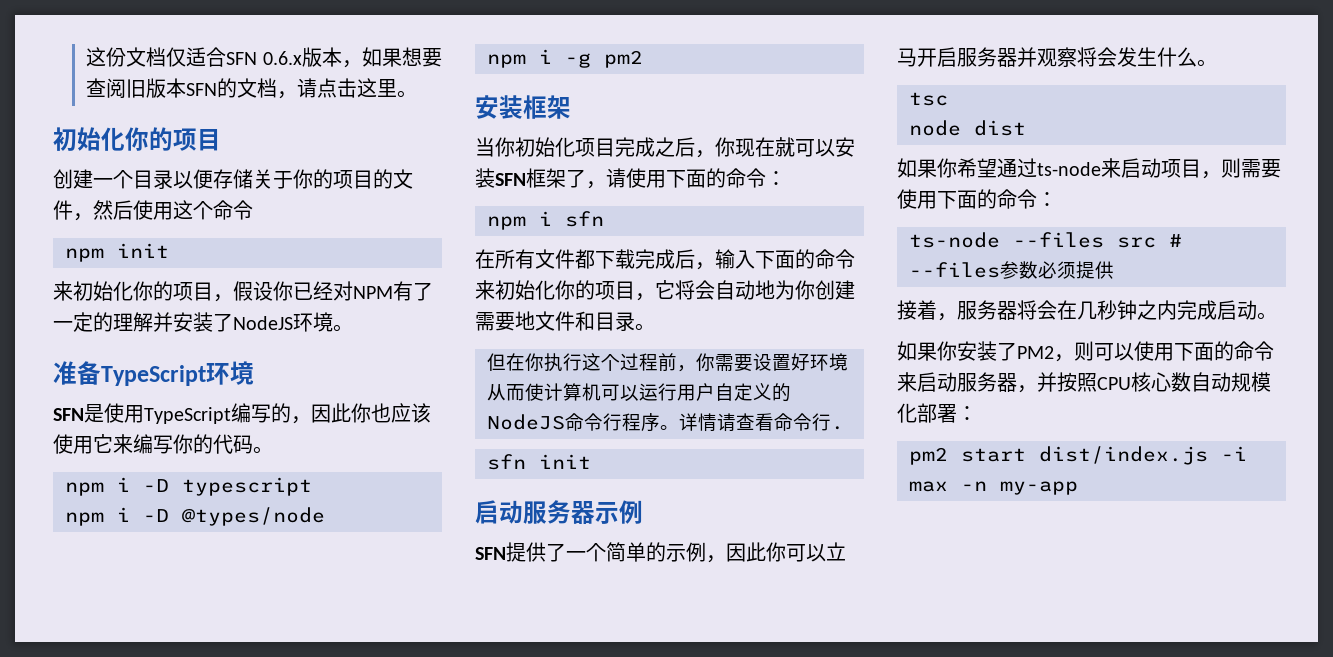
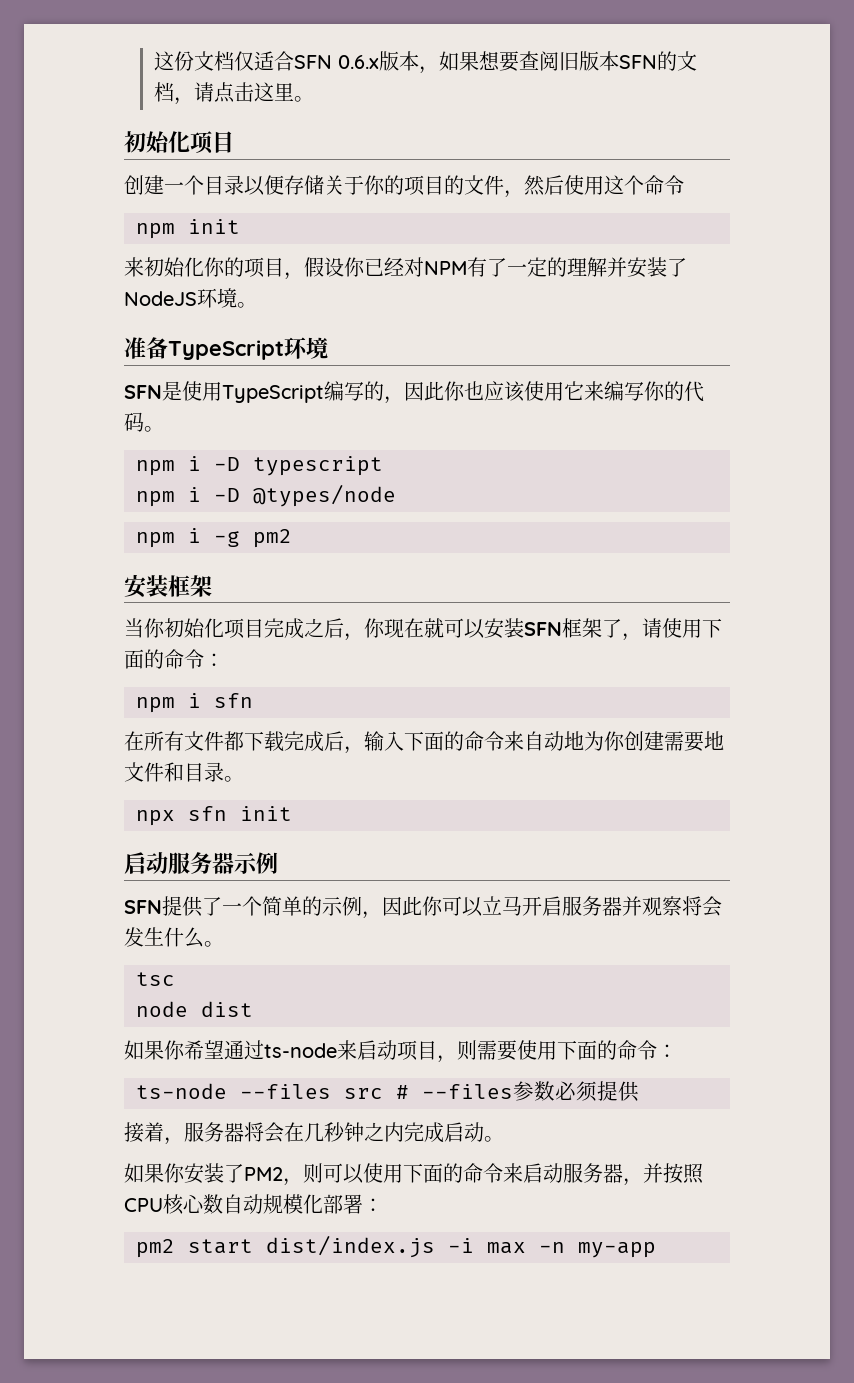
  这份文档仅适合SFN 0.6.x版本，如果想要查阅旧版本SFN的文档，请点击这里。
- 初始化你的项目
+ 初始化项目
- 在所有文件都下载完成后，输入下面的命令来初始化你的项目，它将会自动地为你创建需要地文件和目录。
+ 在所有文件都下载完成后，输入下面的命令来自动地为你创建需要地文件和目录。
- 但在你执行这个过程前，你需要设置好环境从而使计算机可以运行用户自定义的NodeJS命令行程序。详情请查看命令行.
- sfn init
+ npx sfn init

